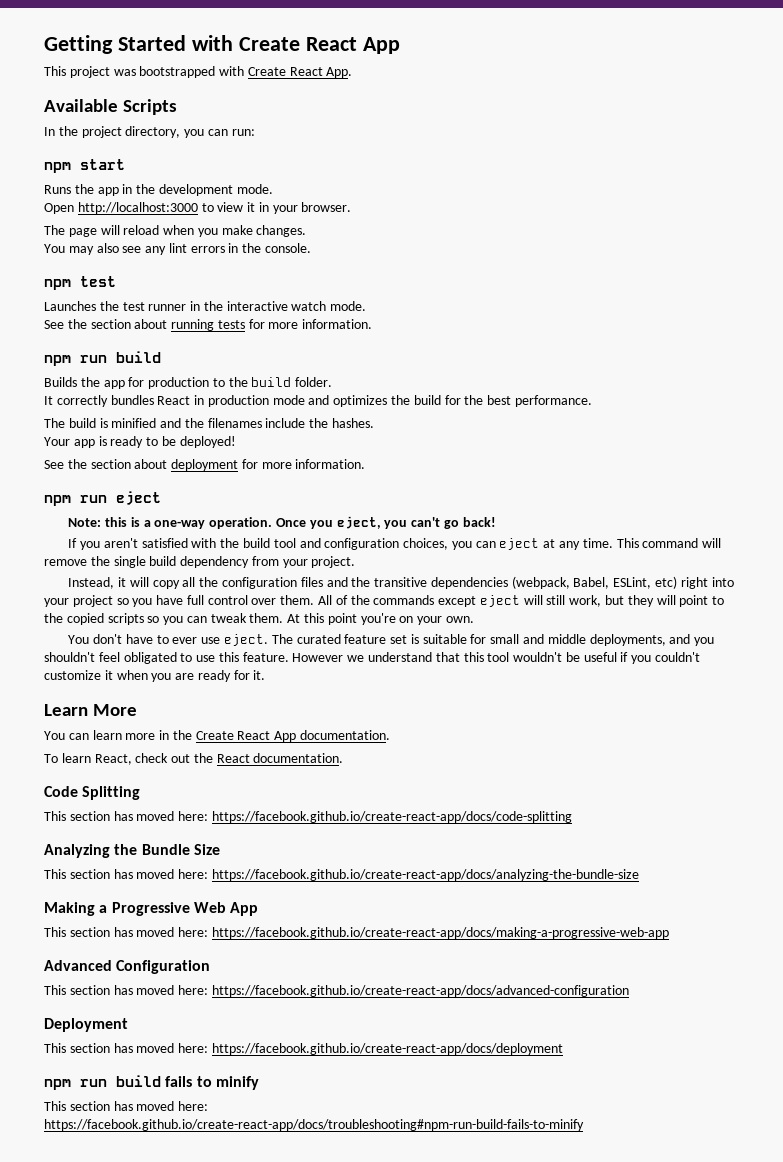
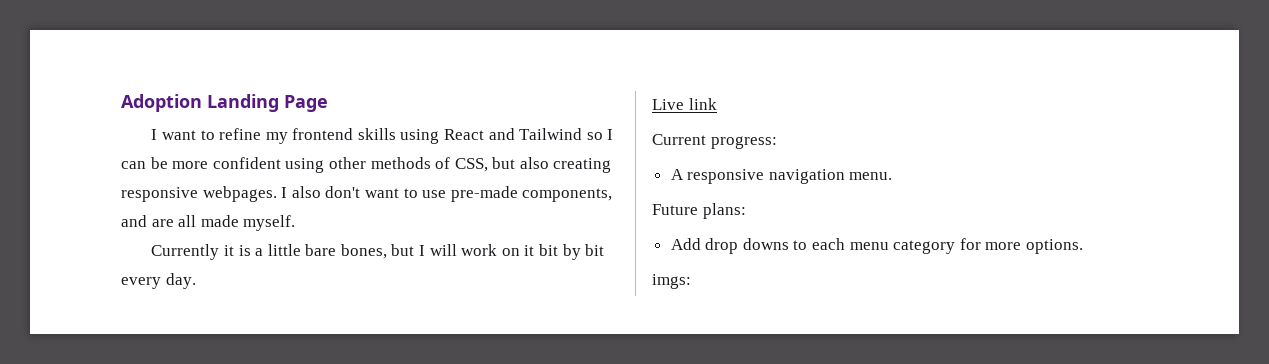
- Getting Started with Create React App
- This project was bootstrapped with Create React App.
- Available Scripts
- In the project directory, you can run:
- npm start
- Runs the app in the development mode.
- Open http://localhost:3000 to view it in your browser.
- The page will reload when you make changes.
- You may also see any lint errors in the console.
- npm test
- Launches the test runner in the interactive watch mode.
- See the section about running tests for more information.
- npm run build
- Builds the app for production to the build folder.
- It correctly bundles React in production mode and optimizes the build for the best performance.
- The build is minified and the filenames include the hashes.
- Your app is ready to be deployed!
- See the section about deployment for more information.
- npm run eject
- Note: this is a one-way operation. Once you eject, you can't go back!
- If you aren't satisfied with the build tool and configuration choices, you can eject at any time. This command will remove the single build dependency from your project.
- Instead, it will copy all the configuration files and the transitive dependencies (webpack, Babel, ESLint, etc) right into your project so you have full control over them. All of the commands except eject will still work, but they will point to the copied scripts so you can tweak them. At this point you're on your own.
- You don't have to ever use eject. The curated feature set is suitable for small and middle deployments, and you shouldn't feel obligated to use this feature. However we understand that this tool wouldn't be useful if you couldn't customize it when you are ready for it.
- Learn More
- You can learn more in the Create React App documentation.
- To learn React, check out the React documentation.
- Code Splitting
- This section has moved here: https://facebook.github.io/create-react-app/docs/code-splitting
- Analyzing the Bundle Size
- This section has moved here: https://facebook.github.io/create-react-app/docs/analyzing-the-bundle-size
- Making a Progressive Web App
- This section has moved here: https://facebook.github.io/create-react-app/docs/making-a-progressive-web-app
- Advanced Configuration
- This section has moved here: https://facebook.github.io/create-react-app/docs/advanced-configuration
- Deployment
- This section has moved here: https://facebook.github.io/create-react-app/docs/deployment
- npm run build fails to minify
- This section has moved here: https://facebook.github.io/create-react-app/docs/troubleshooting#npm-run-build-fails-to-minify
+ Adoption Landing Page
+ I want to refine my frontend skills using React and Tailwind so I can be more confident using other methods of CSS, but also creating responsive webpages. I also don't want to use pre-made components, and are all made myself.
+ Currently it is a little bare bones, but I will work on it bit by bit every day.
+ Live link
+ Current progress:
+ A responsive navigation menu.
+ Future plans:
+ Add drop downs to each menu category for more options.
+ imgs:

